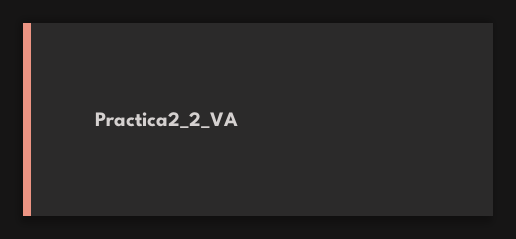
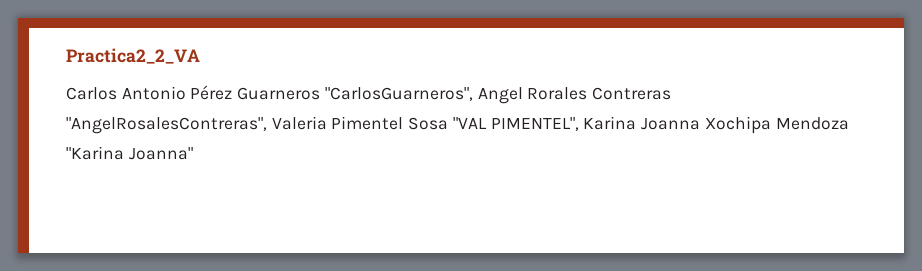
+ Carlos Antonio Pérez Guarneros "CarlosGuarneros", Angel Rorales Contreras "AngelRosalesContreras", Valeria Pimentel Sosa "VAL PIMENTEL", Karina Joanna Xochipa Mendoza "Karina Joanna"

